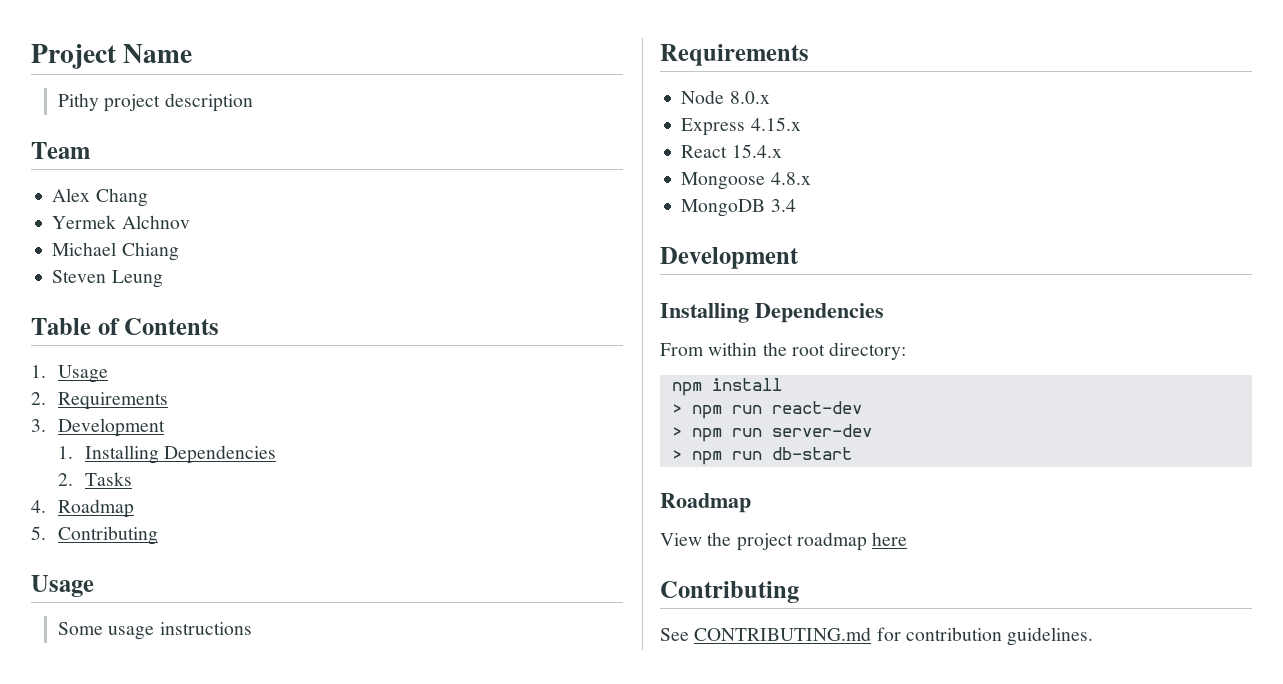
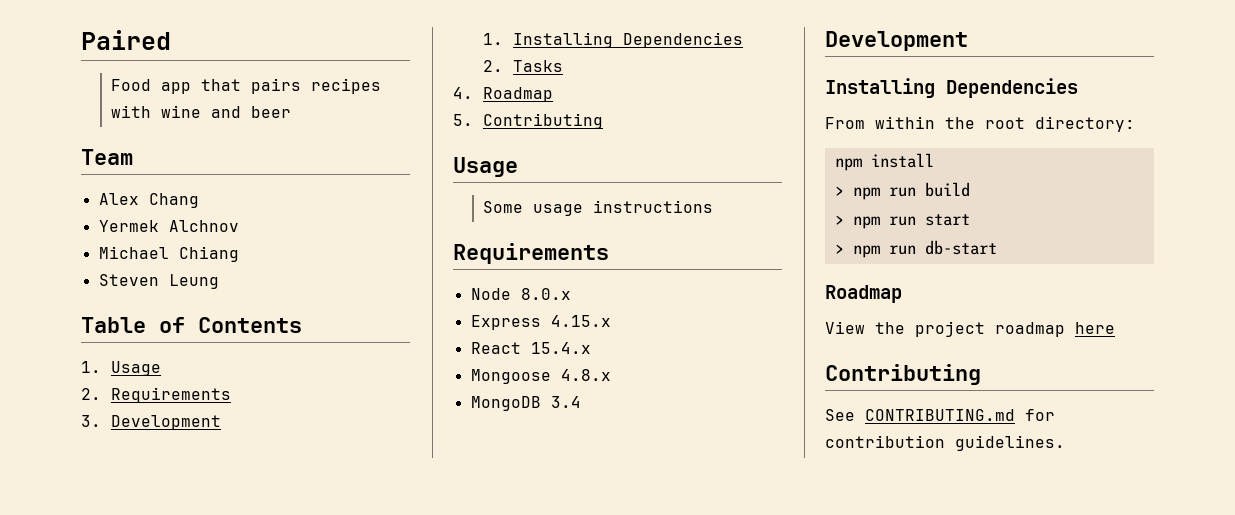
- Project Name
- Pithy project description
+ Paired
+ Food app that pairs recipes with wine and beer
- > npm run react-dev
- > npm run server-dev
+ > npm run build
+ > npm run start

